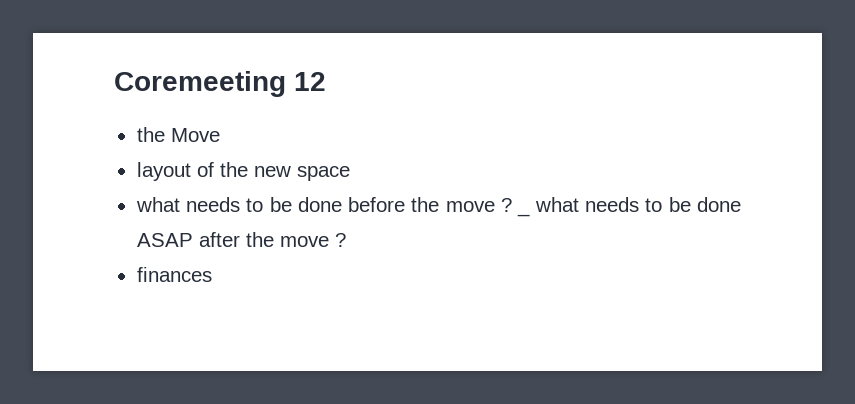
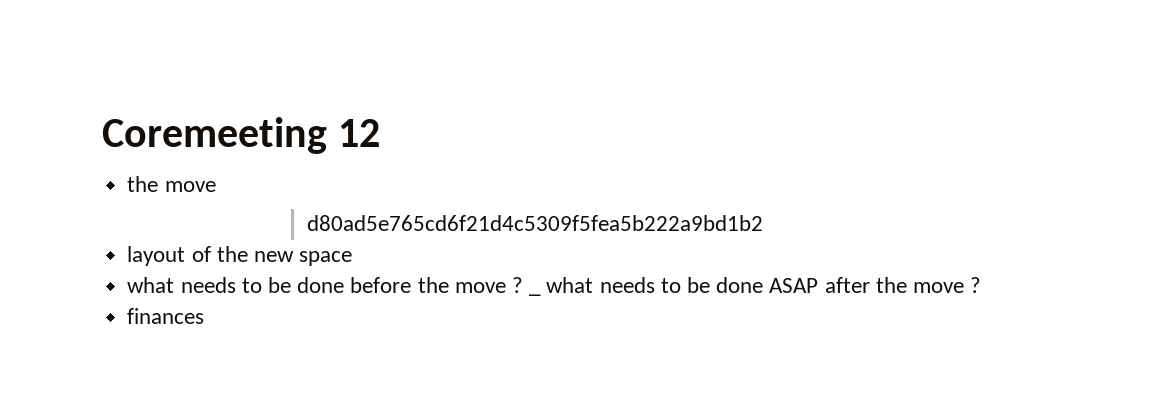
  Coremeeting 12
- the Move
+ the move
+ d80ad5e765cd6f21d4c5309f5fea5b222a9bd1b2

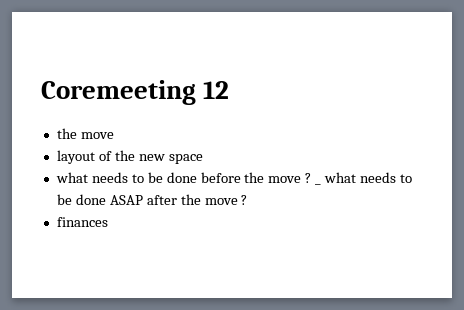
- d80ad5e765cd6f21d4c5309f5fea5b222a9bd1b2

